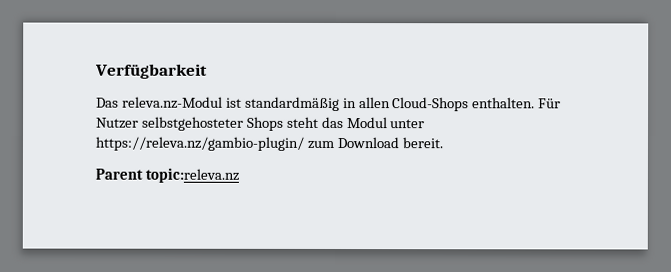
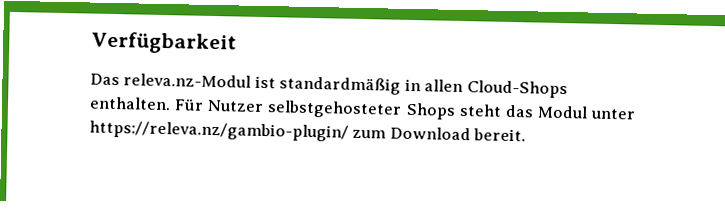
- Parent topic:releva.nz

